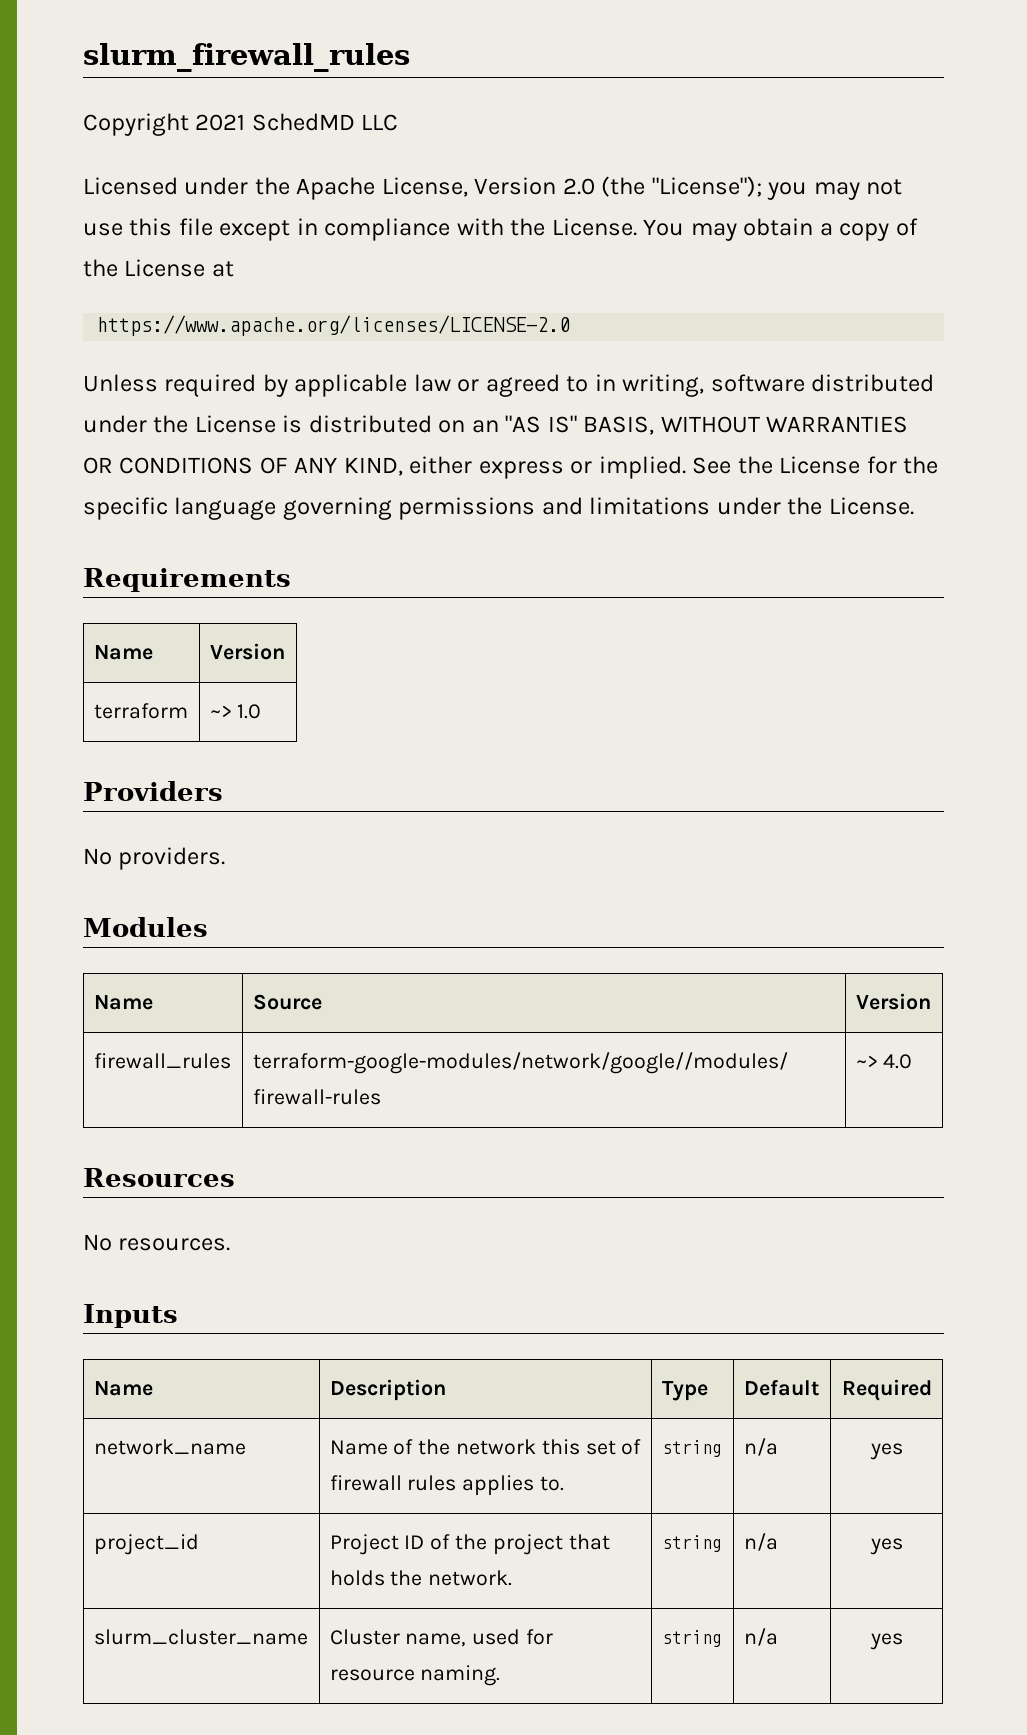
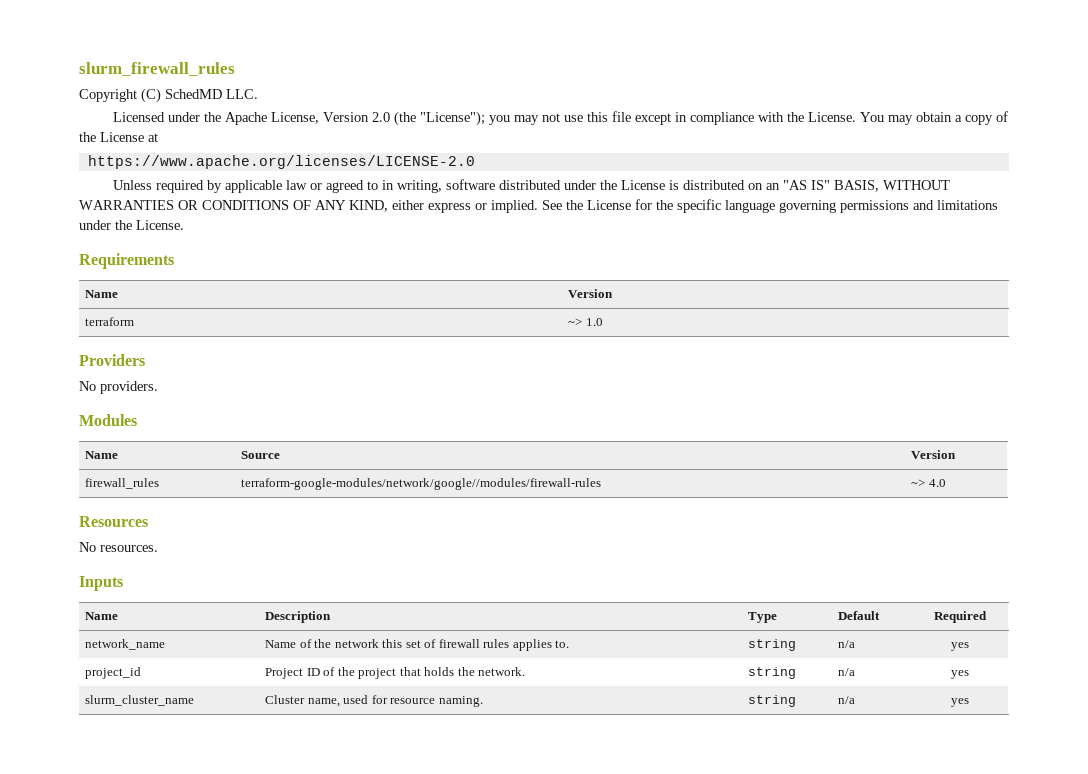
- Copyright 2021 SchedMD LLC
+ Copyright (C) SchedMD LLC.

